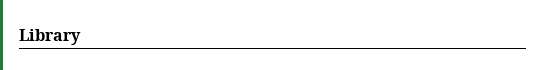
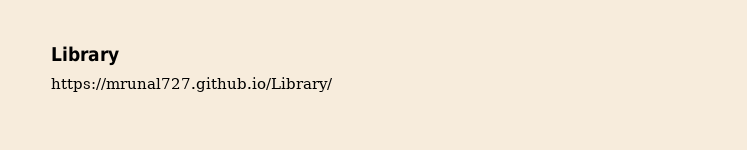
+ https://mrunal727.github.io/Library/

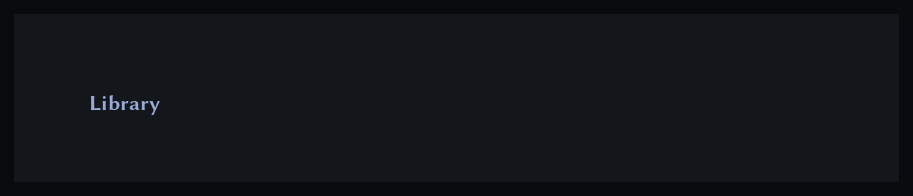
- https://mrunal727.github.io/Library/

